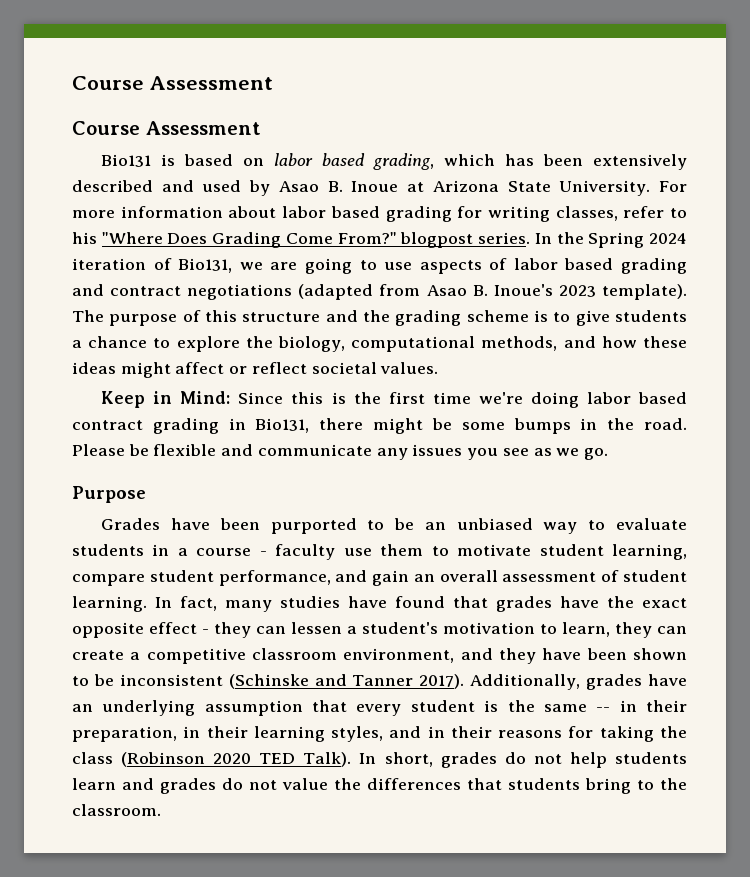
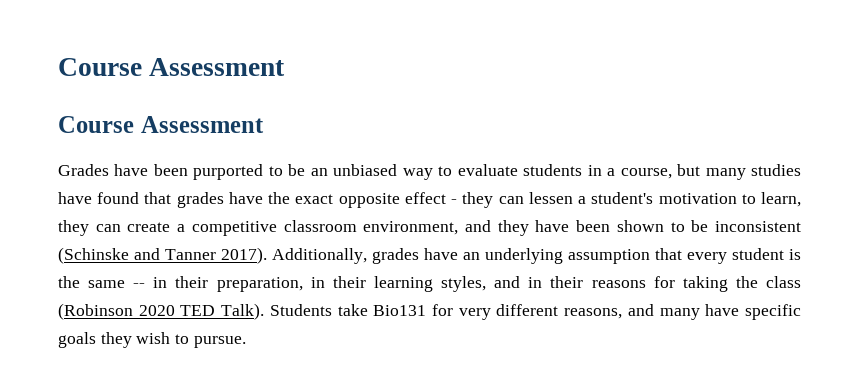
- Bio131 is based on labor based grading, which has been extensively described and used by Asao B. Inoue at Arizona State University. For more information about labor based grading for writing classes, refer to his "Where Does Grading Come From?" blogpost series. In the Spring 2024 iteration of Bio131, we are going to use aspects of labor based grading and contract negotiations (adapted from Asao B. Inoue's 2023 template). The purpose of this structure and the grading scheme is to give students a chance to explore the biology, computational methods, and how these ideas might affect or reflect societal values.
- Keep in Mind: Since this is the first time we're doing labor based contract grading in Bio131, there might be some bumps in the road. Please be flexible and communicate any issues you see as we go.
- Purpose
- Grades have been purported to be an unbiased way to evaluate students in a course - faculty use them to motivate student learning, compare student performance, and gain an overall assessment of student learning. In fact, many studies have found that grades have the exact opposite effect - they can lessen a student's motivation to learn, they can create a competitive classroom environment, and they have been shown to be inconsistent (Schinske and Tanner 2017).
+ Grades have been purported to be an unbiased way to evaluate students in a course, but many studies have found that grades have the exact opposite effect - they can lessen a student's motivation to learn, they can create a competitive classroom environment, and they have been shown to be inconsistent (Schinske and Tanner 2017).
- In short, grades do not help students learn and grades do not value the differences that students bring to the classroom.
+ Students take Bio131 for very different reasons, and many have specific goals they wish to pursue.

